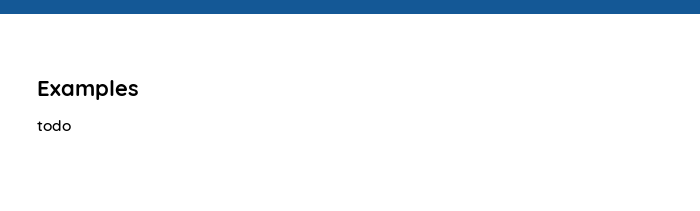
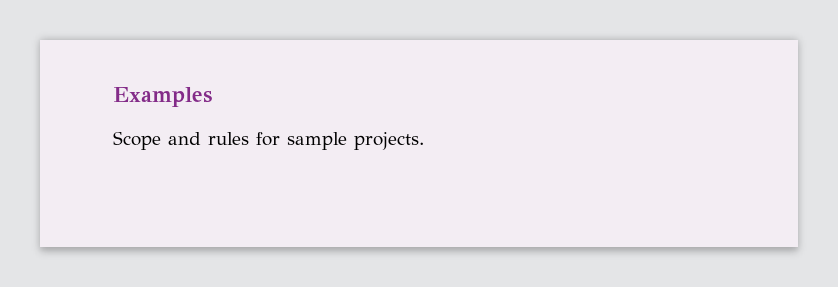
- todo
+ Scope and rules for sample projects.

